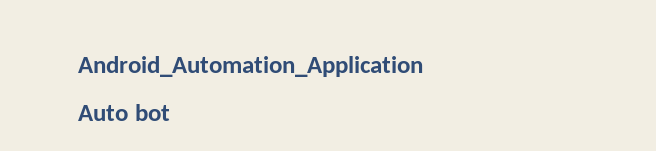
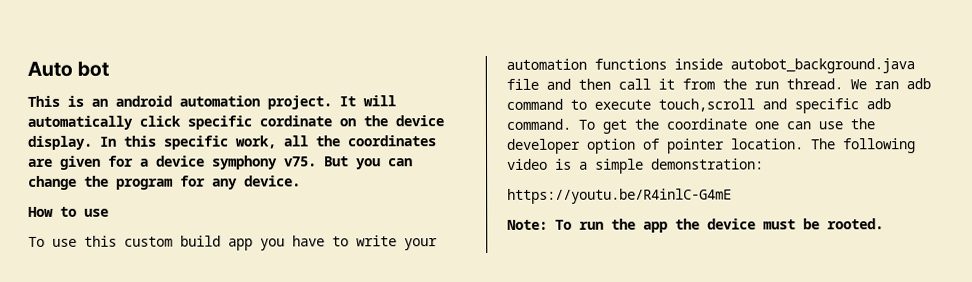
- Android_Automation_Application
+ This is an android automation project. It will automatically click specific cordinate on the device display. In this specific work, all the coordinates are given for a device symphony v75. But you can change the program for any device.
+ How to use
+ To use this custom build app you have to write your automation functions inside autobot_background.java file and then call it from the run thread. We ran adb command to execute touch,scroll and specific adb command. To get the coordinate one can use the developer option of pointer location. The following video is a simple demonstration:
+ https://youtu.be/R4inlC-G4mE
+ Note: To run the app the device must be rooted.

